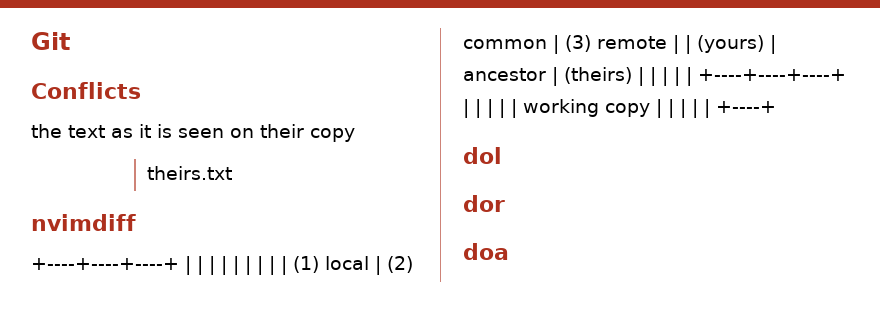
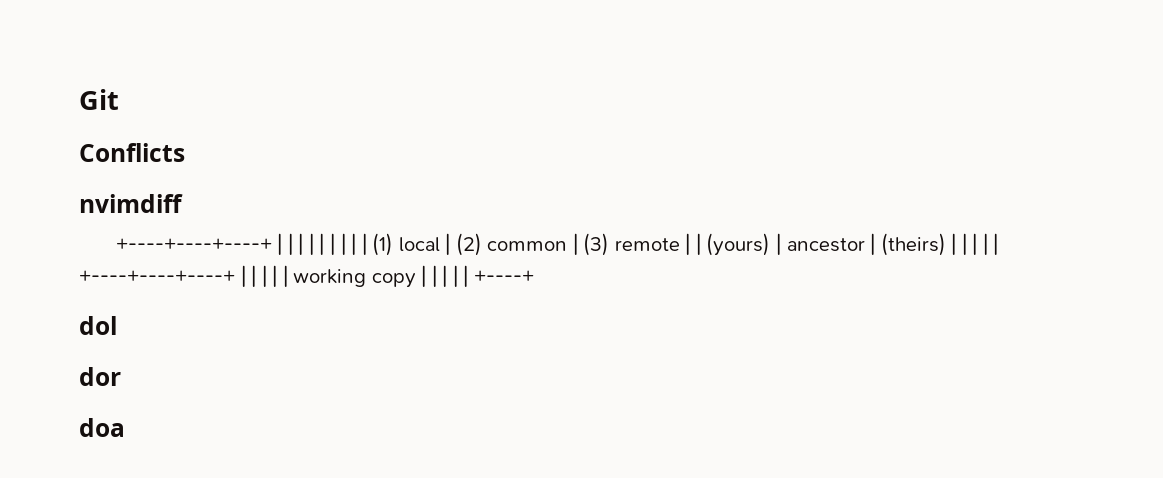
- the text as it is seen on their copy
- theirs.txt

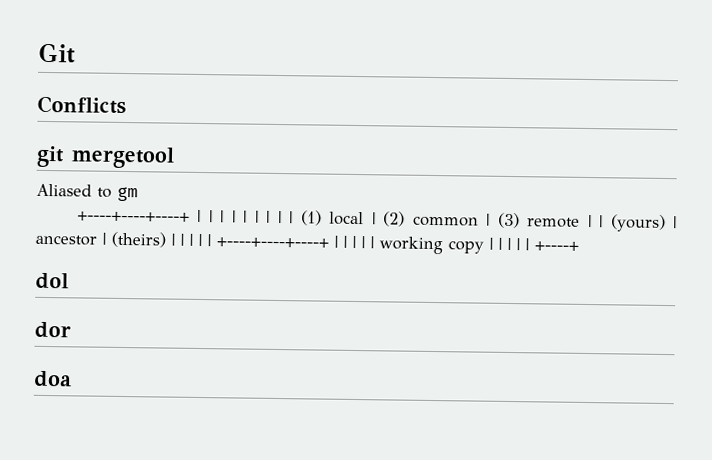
- nvimdiff
+ git mergetool
+ Aliased to gm

